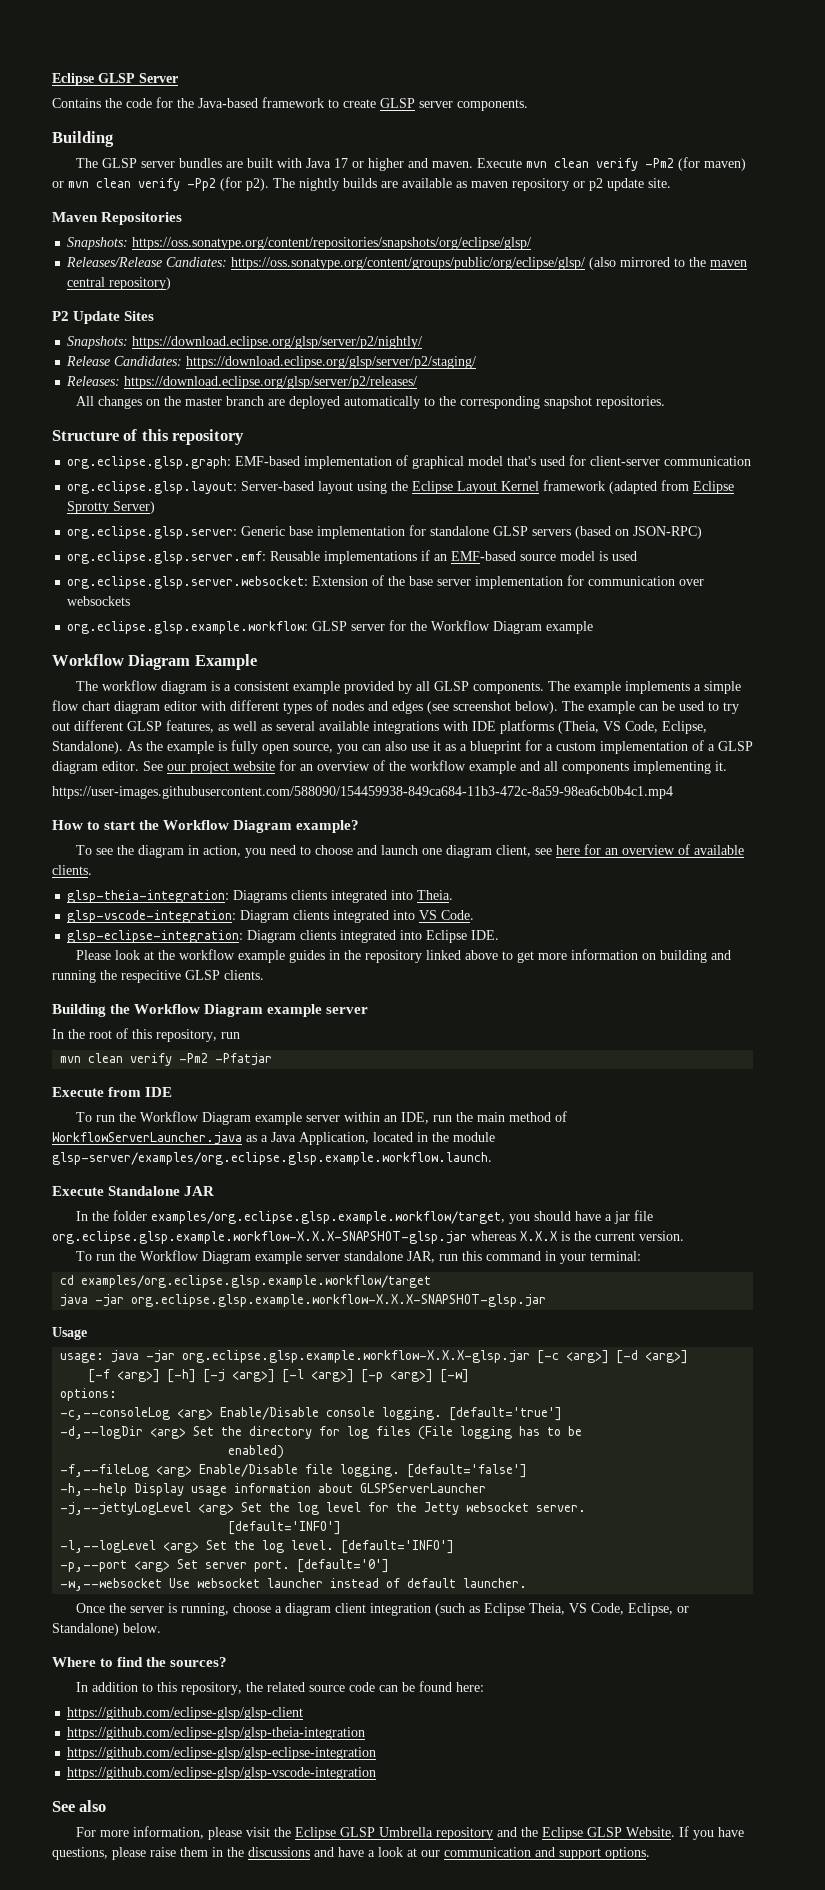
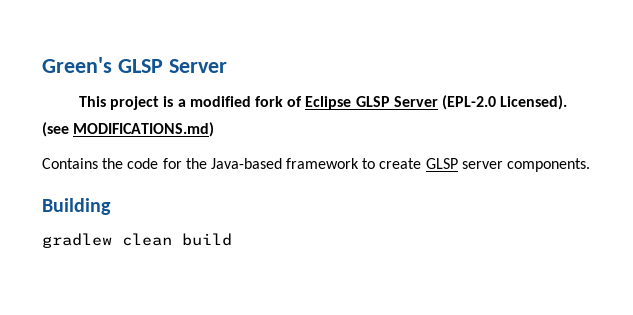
- Eclipse GLSP Server
+ Green's GLSP Server
+ This project is a modified fork of Eclipse GLSP Server (EPL-2.0 Licensed). (see MODIFICATIONS.md)
- The GLSP server bundles are built with Java 17 or higher and maven. Execute mvn clean verify -Pm2 (for maven) or mvn clean verify -Pp2 (for p2). The nightly builds are available as maven repository or p2 update site.
- Maven Repositories
- Snapshots: https://oss.sonatype.org/content/repositories/snapshots/org/eclipse/glsp/
- Releases/Release Candiates: https://oss.sonatype.org/content/groups/public/org/eclipse/glsp/ (also mirrored to the maven central repository)
- P2 Update Sites
- Snapshots: https://download.eclipse.org/glsp/server/p2/nightly/
- Release Candidates: https://download.eclipse.org/glsp/server/p2/staging/
- Releases: https://download.eclipse.org/glsp/server/p2/releases/
- All changes on the master branch are deployed automatically to the corresponding snapshot repositories.
- Structure of this repository
- org.eclipse.glsp.graph: EMF-based implementation of graphical model that's used for client-server communication
- org.eclipse.glsp.layout: Server-based layout using the Eclipse Layout Kernel framework (adapted from Eclipse Sprotty Server)
- org.eclipse.glsp.server: Generic base implementation for standalone GLSP servers (based on JSON-RPC)
- org.eclipse.glsp.server.emf: Reusable implementations if an EMF-based source model is used
- org.eclipse.glsp.server.websocket: Extension of the base server implementation for communication over websockets
- org.eclipse.glsp.example.workflow: GLSP server for the Workflow Diagram example
- Workflow Diagram Example
- The workflow diagram is a consistent example provided by all GLSP components. The example implements a simple flow chart diagram editor with different types of nodes and edges (see screenshot below). The example can be used to try out different GLSP features, as well as several available integrations with IDE platforms (Theia, VS Code, Eclipse, Standalone). As the example is fully open source, you can also use it as a blueprint for a custom implementation of a GLSP diagram editor. See our project website for an overview of the workflow example and all components implementing it.
- https://user-images.githubusercontent.com/588090/154459938-849ca684-11b3-472c-8a59-98ea6cb0b4c1.mp4
- How to start the Workflow Diagram example?
- To see the diagram in action, you need to choose and launch one diagram client, see here for an overview of available clients.
- glsp-theia-integration: Diagrams clients integrated into Theia.
- glsp-vscode-integration: Diagram clients integrated into VS Code.
- glsp-eclipse-integration: Diagram clients integrated into Eclipse IDE.
- Please look at the workflow example guides in the repository linked above to get more information on building and running the respecitive GLSP clients.
- Building the Workflow Diagram example server
- In the root of this repository, run
- mvn clean verify -Pm2 -Pfatjar
- Execute from IDE
- To run the Workflow Diagram example server within an IDE, run the main method of WorkflowServerLauncher.java as a Java Application, located in the module glsp-server/examples/org.eclipse.glsp.example.workflow.launch.
- Execute Standalone JAR
- In the folder examples/org.eclipse.glsp.example.workflow/target, you should have a jar file org.eclipse.glsp.example.workflow-X.X.X-SNAPSHOT-glsp.jar whereas X.X.X is the current version.
- To run the Workflow Diagram example server standalone JAR, run this command in your terminal:
- cd examples/org.eclipse.glsp.example.workflow/target
- java -jar org.eclipse.glsp.example.workflow-X.X.X-SNAPSHOT-glsp.jar
- Usage
- usage: java -jar org.eclipse.glsp.example.workflow-X.X.X-glsp.jar [-c <arg>] [-d <arg>]
- [-f <arg>] [-h] [-j <arg>] [-l <arg>] [-p <arg>] [-w]
- options:
- -c,--consoleLog <arg> Enable/Disable console logging. [default='true']
- -d,--logDir <arg> Set the directory for log files (File logging has to be
- enabled)
- -f,--fileLog <arg> Enable/Disable file logging. [default='false']
- -h,--help Display usage information about GLSPServerLauncher
- -j,--jettyLogLevel <arg> Set the log level for the Jetty websocket server.
- [default='INFO']
- -l,--logLevel <arg> Set the log level. [default='INFO']
- -p,--port <arg> Set server port. [default='0']
- -w,--websocket Use websocket launcher instead of default launcher.
- Once the server is running, choose a diagram client integration (such as Eclipse Theia, VS Code, Eclipse, or Standalone) below.
- Where to find the sources?
- In addition to this repository, the related source code can be found here:
- https://github.com/eclipse-glsp/glsp-client
- https://github.com/eclipse-glsp/glsp-theia-integration
- https://github.com/eclipse-glsp/glsp-eclipse-integration
- https://github.com/eclipse-glsp/glsp-vscode-integration
- See also
- For more information, please visit the Eclipse GLSP Umbrella repository and the Eclipse GLSP Website. If you have questions, please raise them in the discussions and have a look at our communication and support options.
+ gradlew clean build

